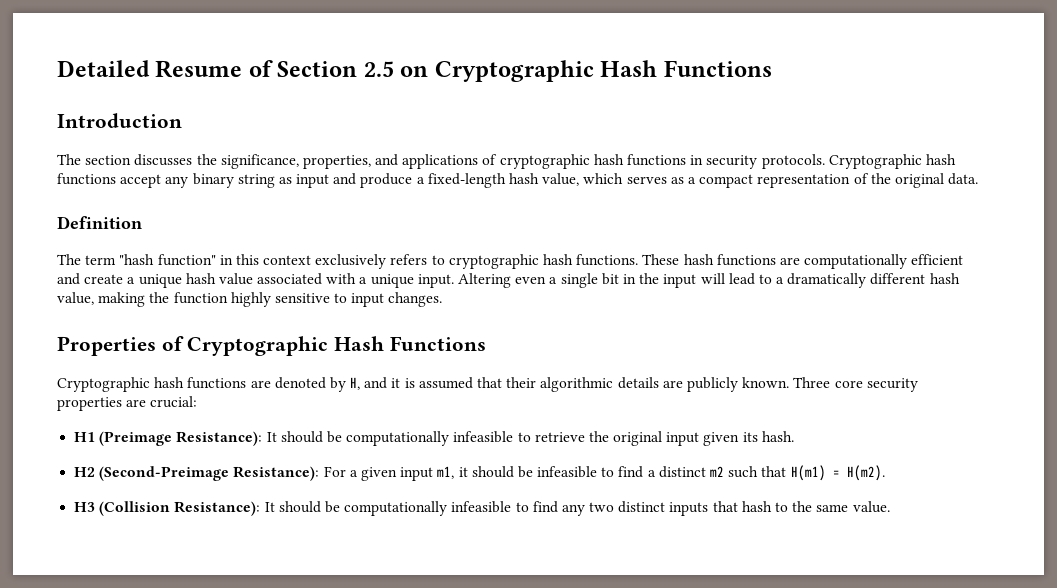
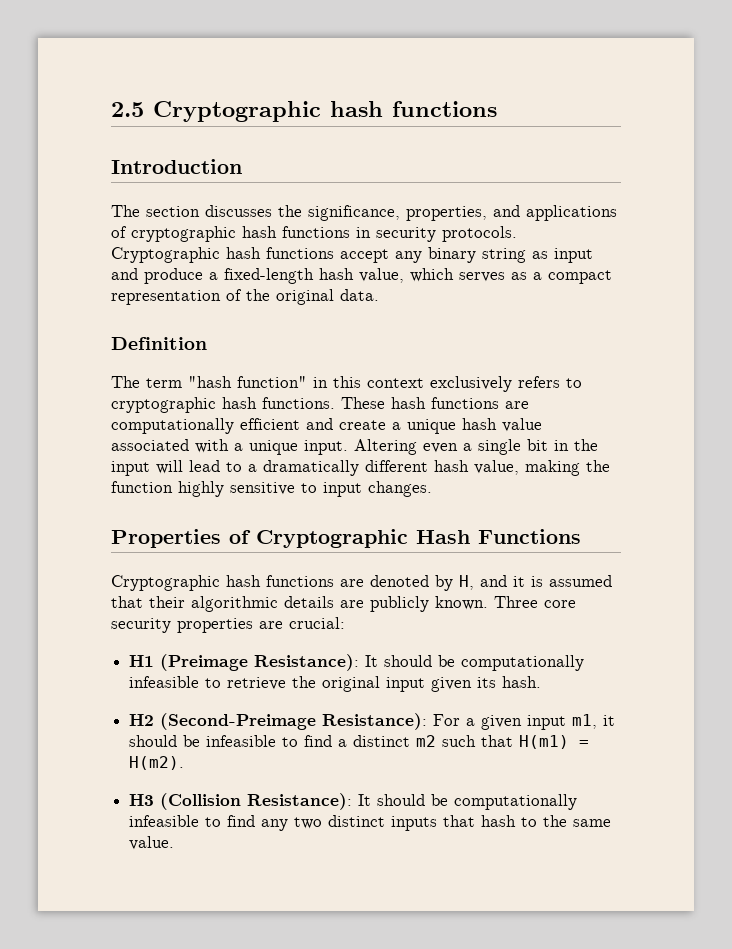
- Detailed Resume of Section 2.5 on Cryptographic Hash Functions
+ 2.5 Cryptographic hash functions

